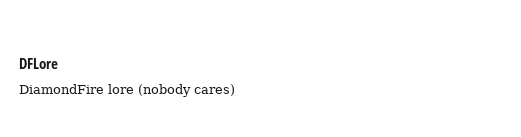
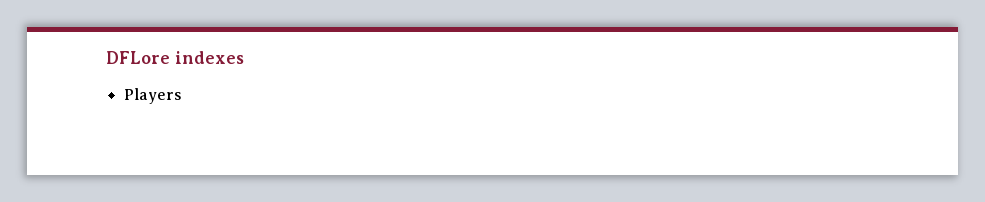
- DFLore
- DiamondFire lore (nobody cares)
+ DFLore indexes
+ Players

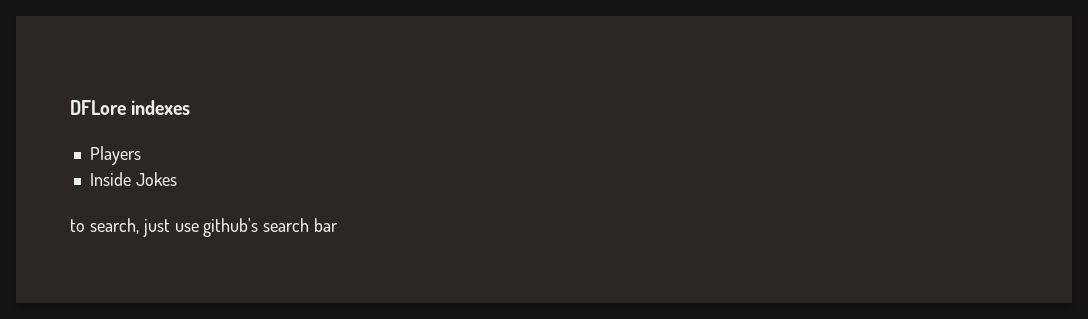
+ Inside Jokes
+ to search, just use github's search bar

